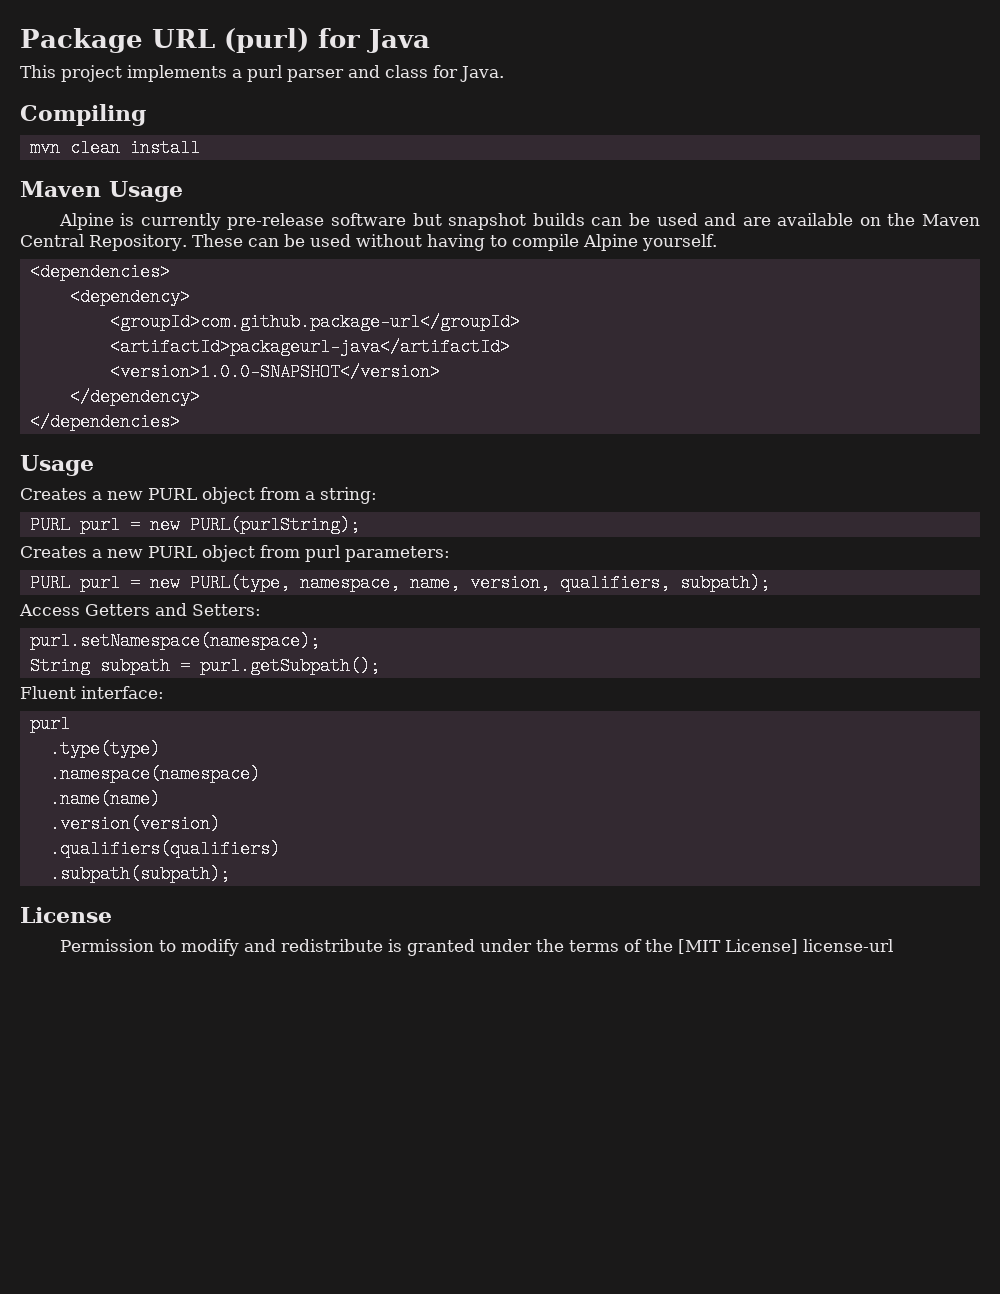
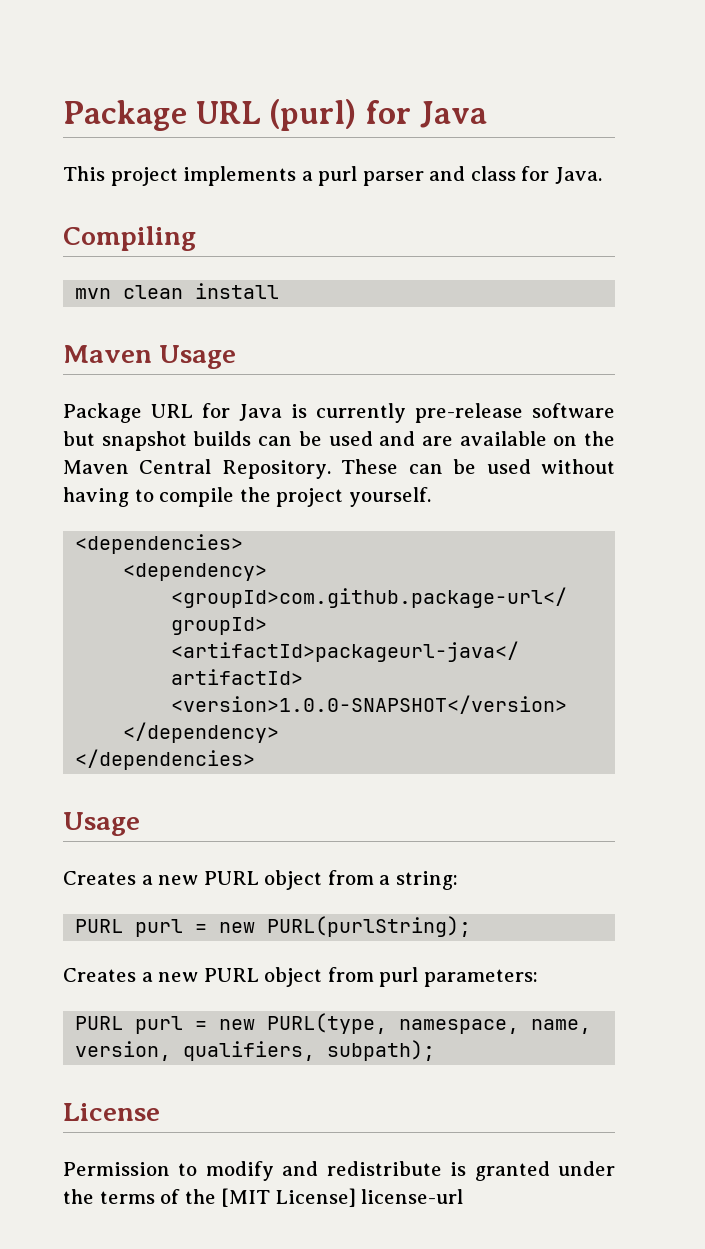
- Alpine is currently pre-release software but snapshot builds can be used and are available on the Maven Central Repository.
+ Package URL for Java is currently pre-release software but snapshot builds can be used and are available on the Maven Central Repository.
- These can be used without having to compile Alpine yourself.
+ These can be used without having to compile the project yourself.
- Access Getters and Setters:
- purl.setNamespace(namespace);
- String subpath = purl.getSubpath();
- Fluent interface:
- purl
- .type(type)
- .namespace(namespace)
- .name(name)
- .version(version)
- .qualifiers(qualifiers)
- .subpath(subpath);

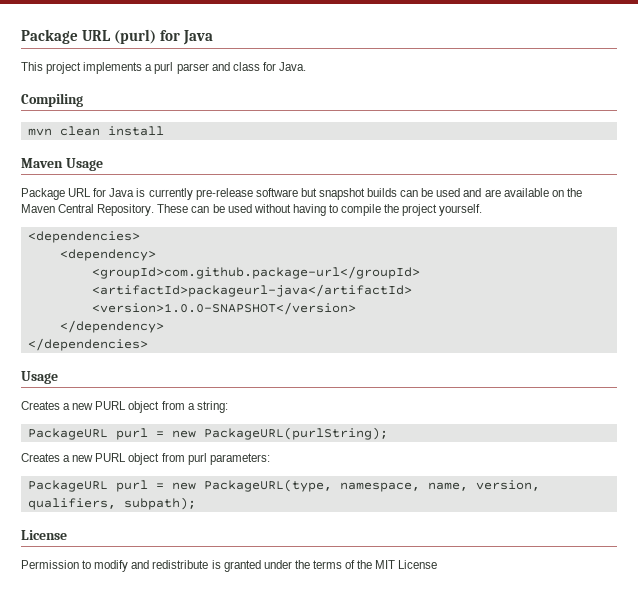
- PURL purl = new PURL(purlString);
+ PackageURL purl = new PackageURL(purlString);
- PURL purl = new PURL(type, namespace, name, version, qualifiers, subpath);
+ PackageURL purl = new PackageURL(type, namespace, name, version, qualifiers, subpath);
- Permission to modify and redistribute is granted under the terms of the [MIT License] license-url
+ Permission to modify and redistribute is granted under the terms of the MIT License

